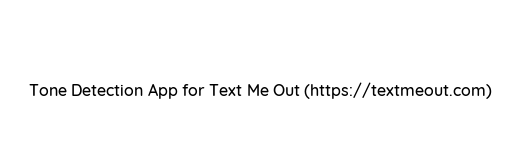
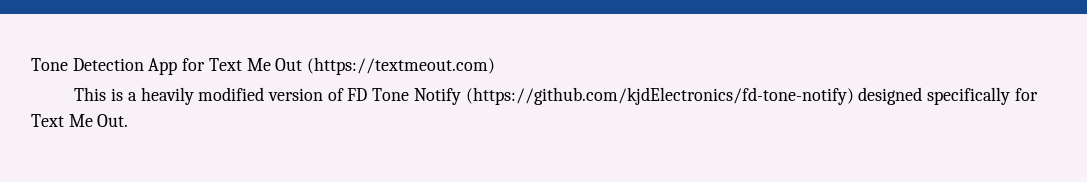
+ This is a heavily modified version of FD Tone Notify (https://github.com/kjdElectronics/fd-tone-notify) designed specifically for Text Me Out.

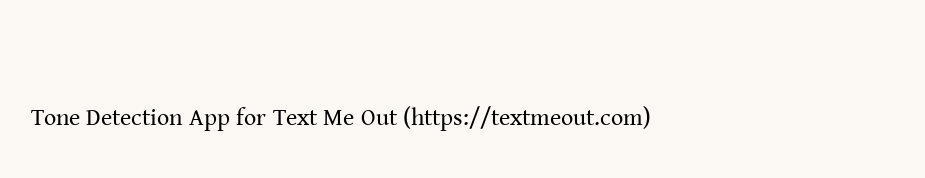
- This is a heavily modified version of FD Tone Notify (https://github.com/kjdElectronics/fd-tone-notify) designed specifically for Text Me Out.

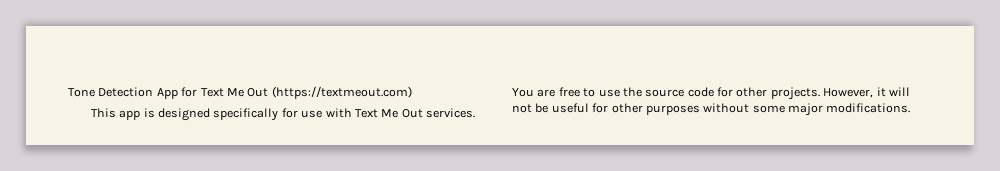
+ This app is designed specifically for use with Text Me Out services. You are free to use the source code for other projects. However, it will not be useful for other purposes without some major modifications.

